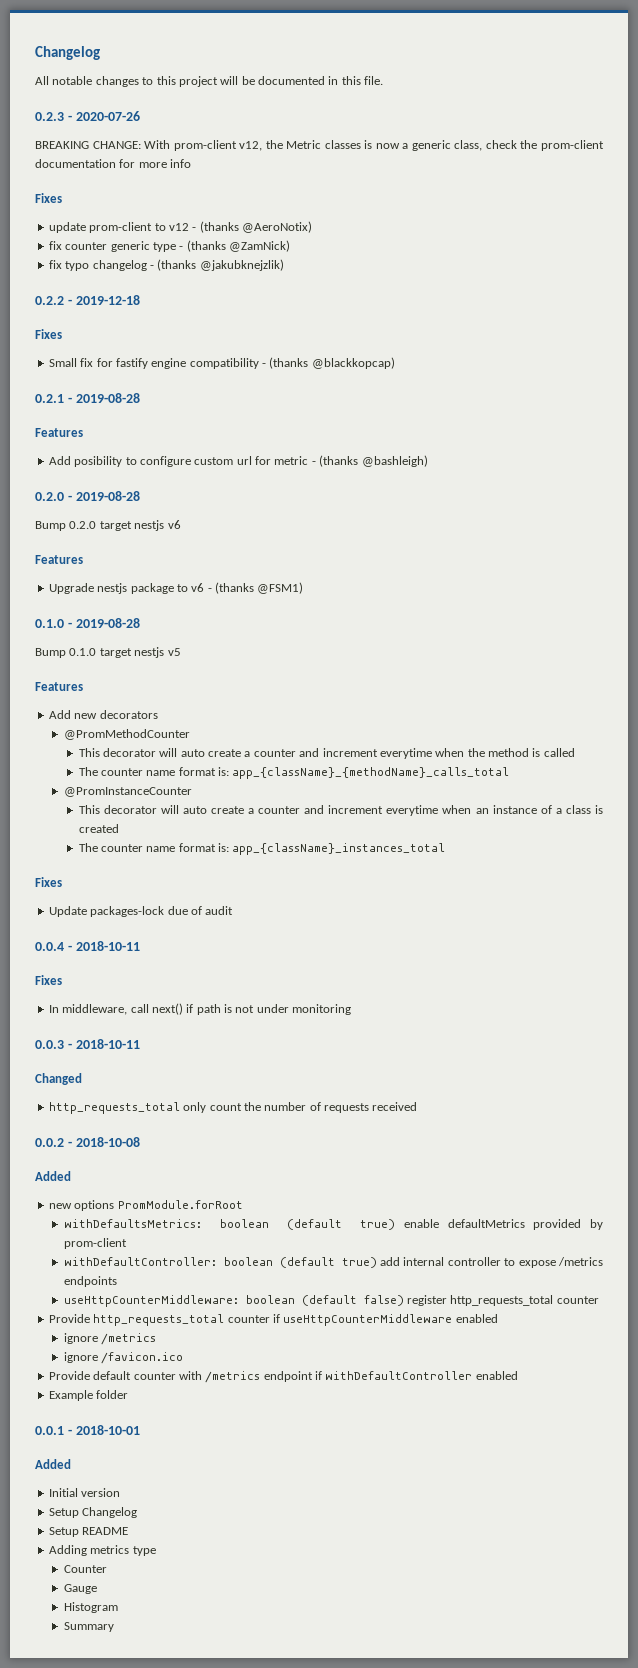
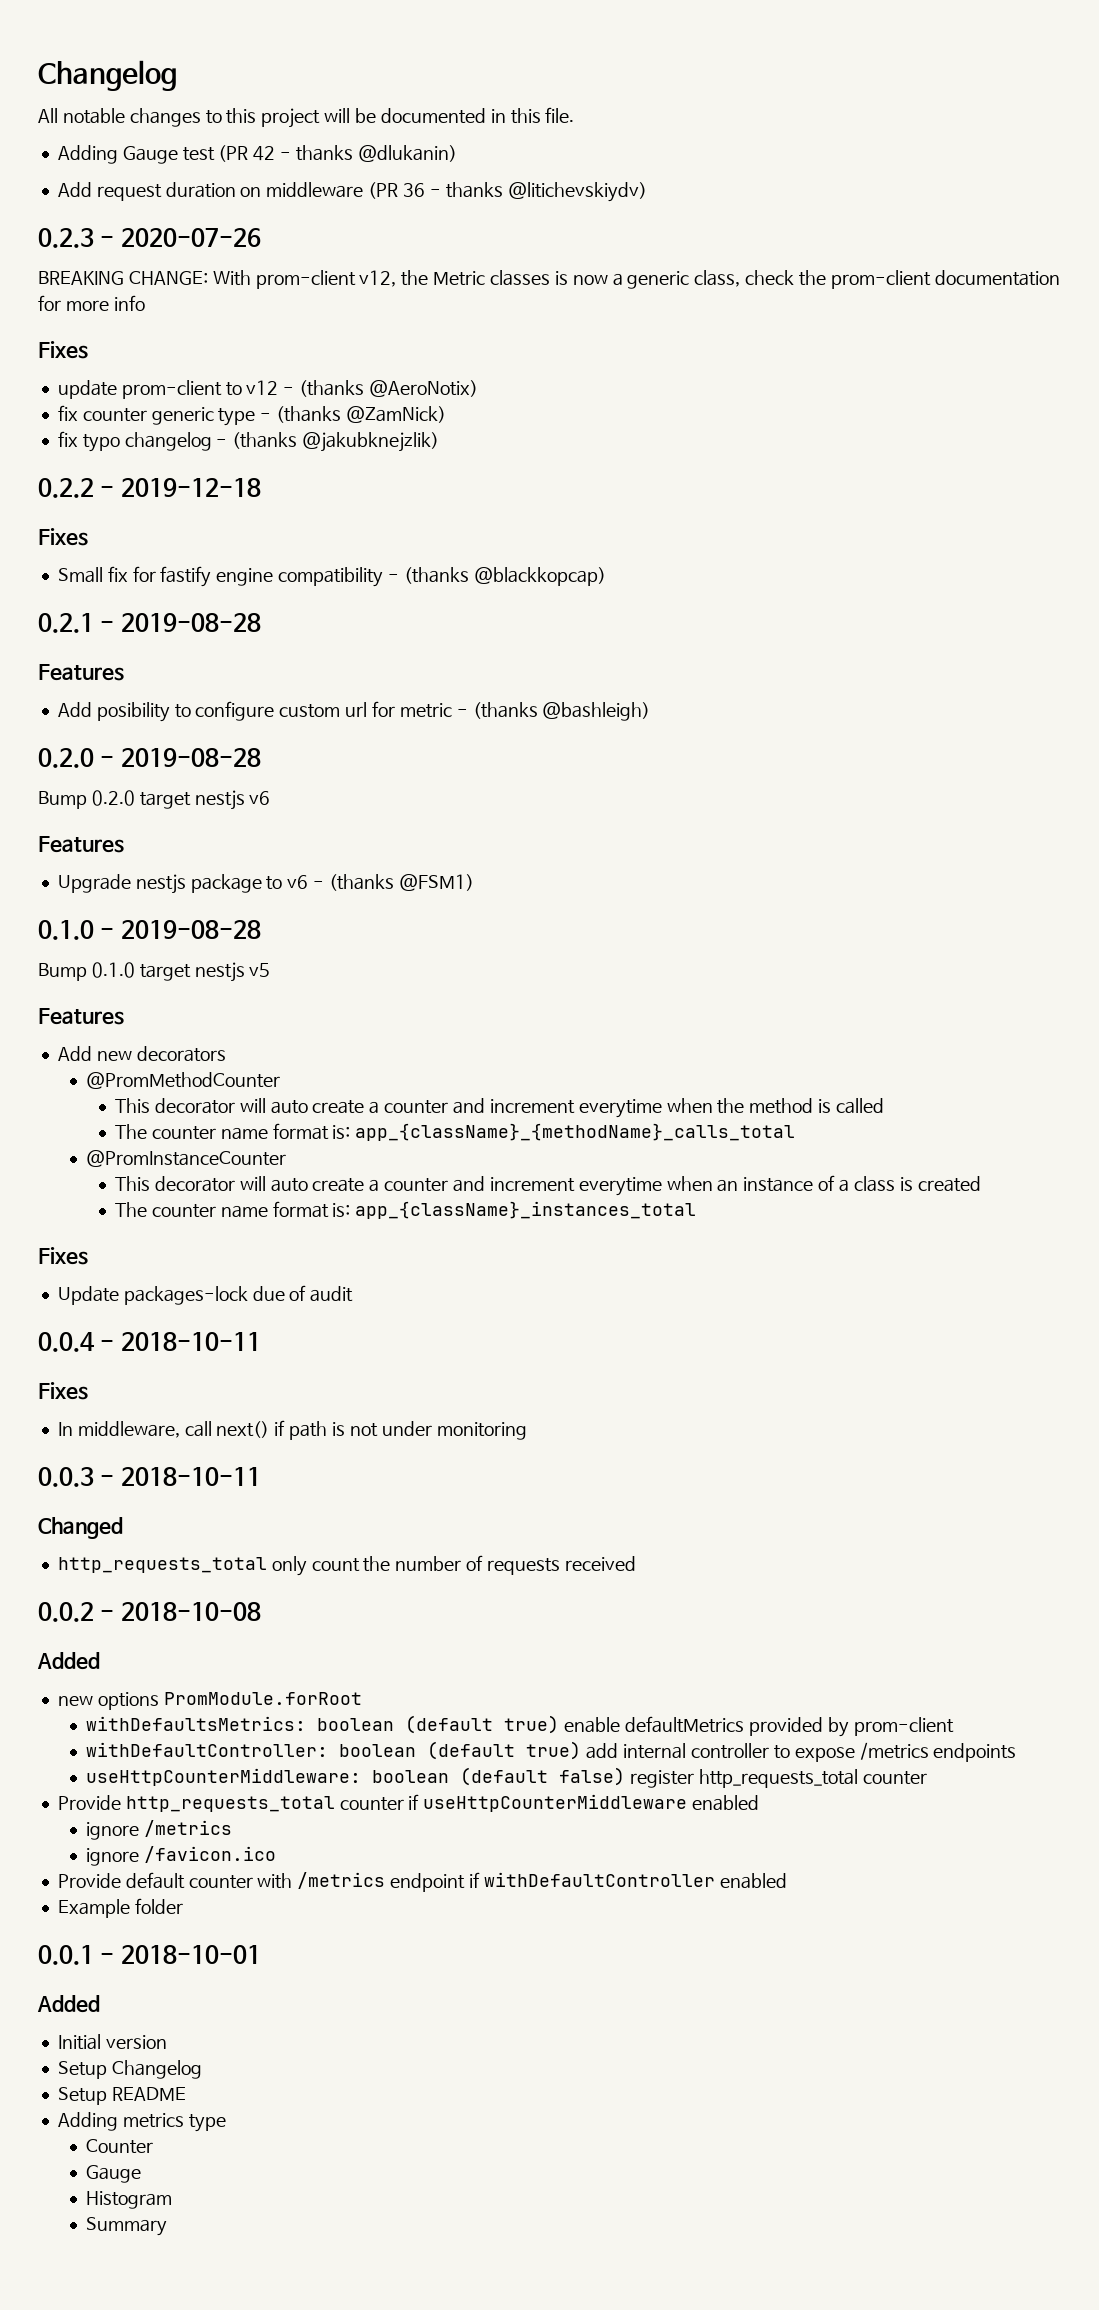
+ Adding Gauge test (PR 42 - thanks @dlukanin)
+ Add request duration on middleware (PR 36 - thanks @litichevskiydv)

